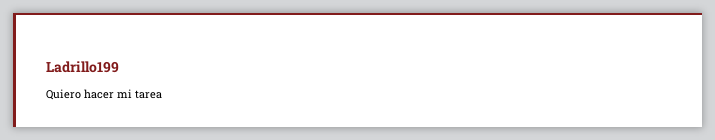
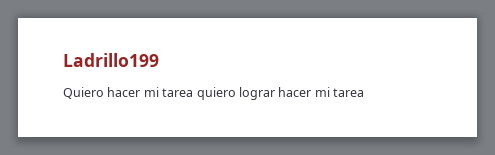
- Quiero hacer mi tarea
+ Quiero hacer mi tarea quiero lograr hacer mi tarea

